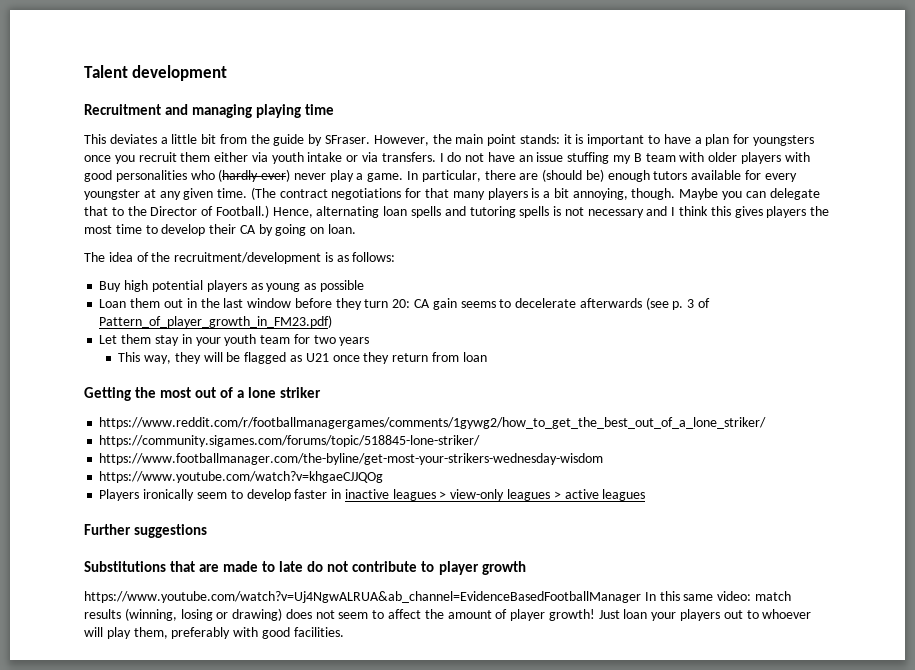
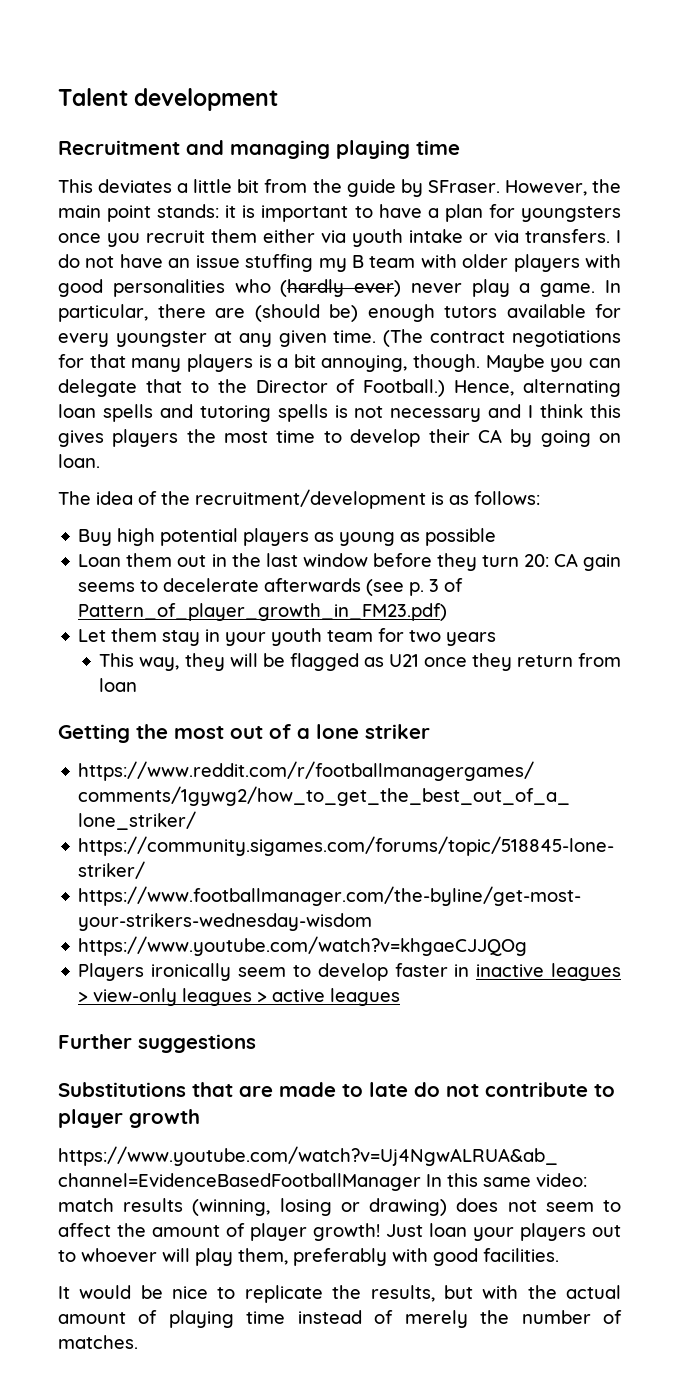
+ It would be nice to replicate the results, but with the actual amount of playing time instead of merely the number of matches.

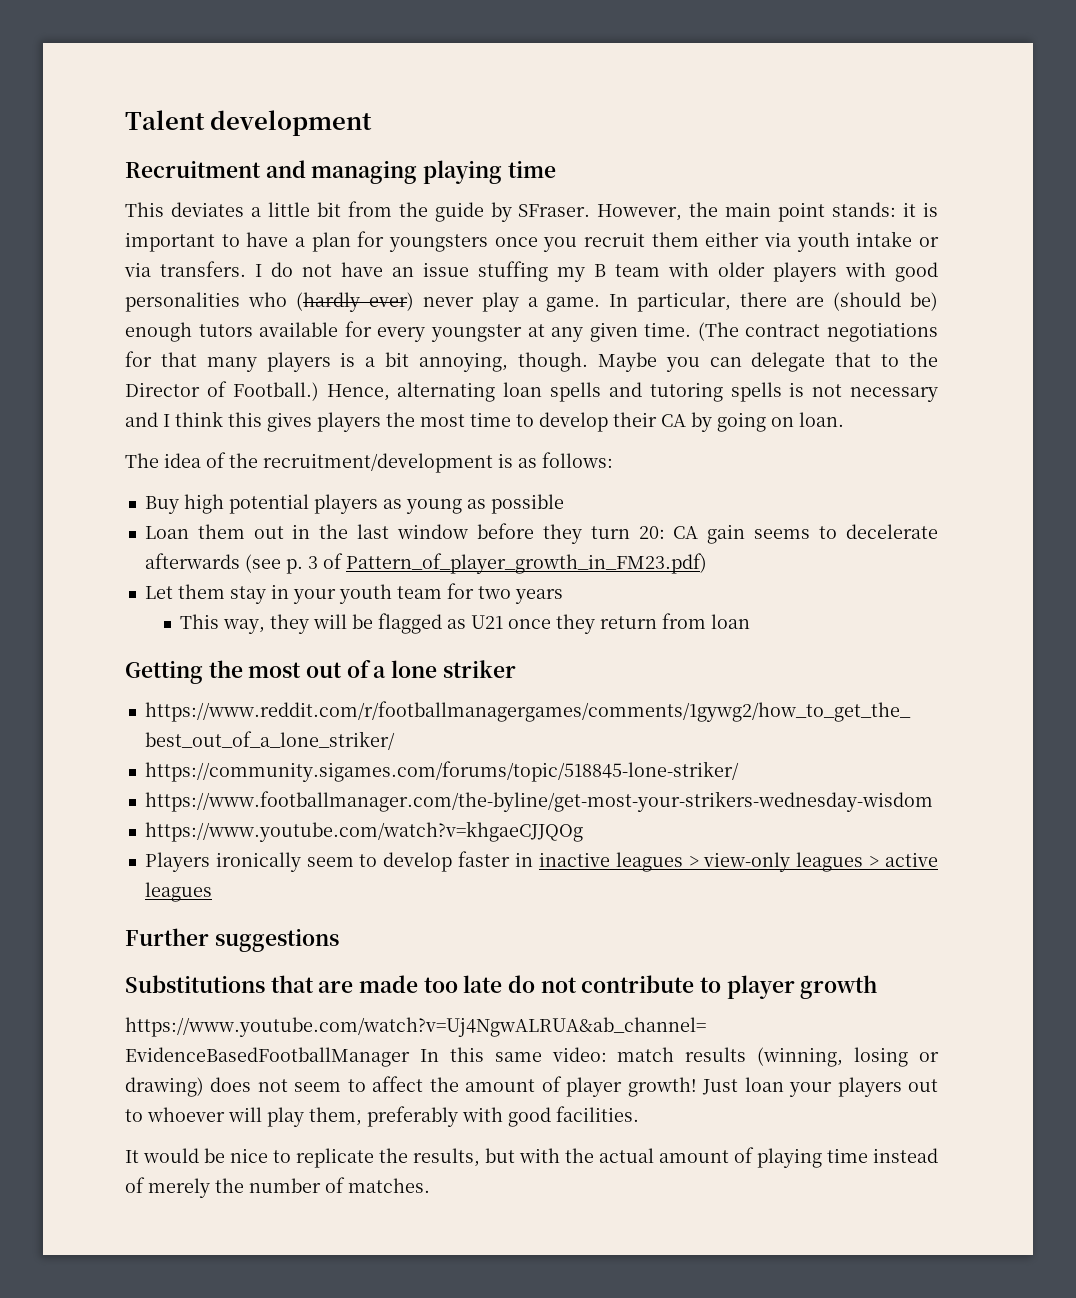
- Substitutions that are made to late do not contribute to player growth
+ Substitutions that are made too late do not contribute to player growth

